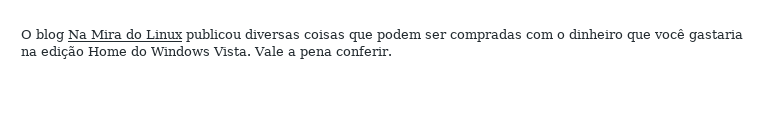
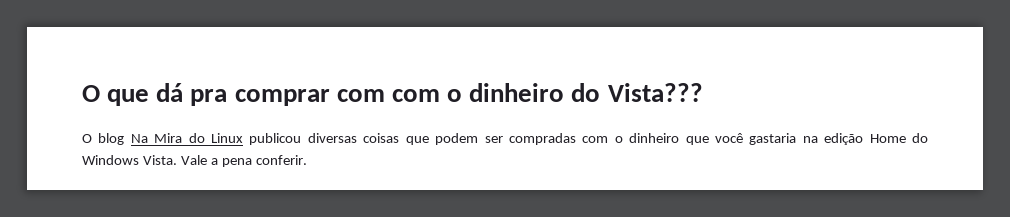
+ O que dá pra comprar com com o dinheiro do Vista???

